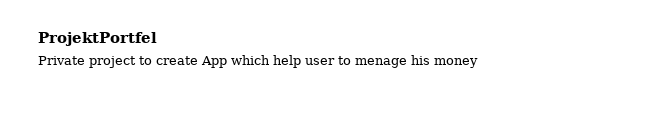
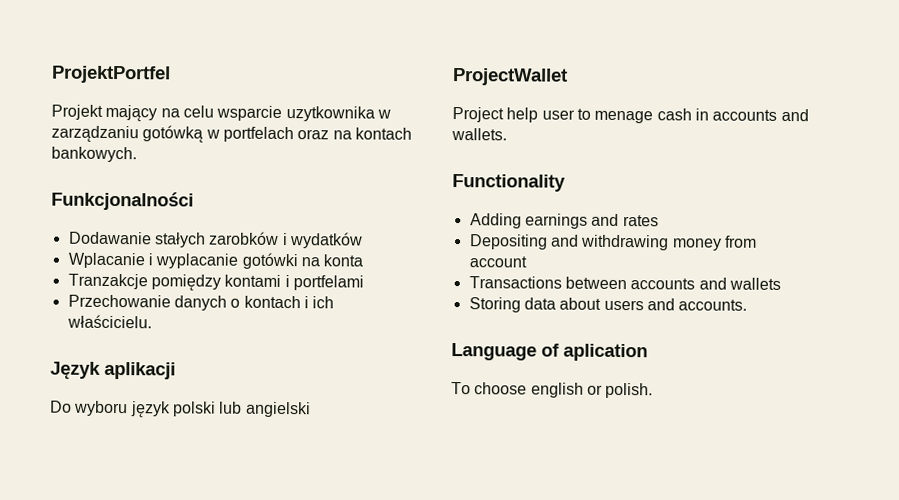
- Private project to create App which help user to menage his money
+ Projekt mający na celu wsparcie uzytkownika w zarządzaniu gotówką w portfelach oraz na kontach bankowych.
+ Funkcjonalności
+ Dodawanie stałych zarobków i wydatków
+ Wplacanie i wyplacanie gotówki na konta
+ Tranzakcje pomiędzy kontami i portfelami
+ Przechowanie danych o kontach i ich właścicielu.
+ Język aplikacji
+ Do wyboru język polski lub angielski
+ ProjectWallet
+ Project help user to menage cash in accounts and wallets.
+ Functionality
+ Adding earnings and rates
+ Depositing and withdrawing money from account
+ Transactions between accounts and wallets
+ Storing data about users and accounts.
+ Language of aplication
+ To choose english or polish.

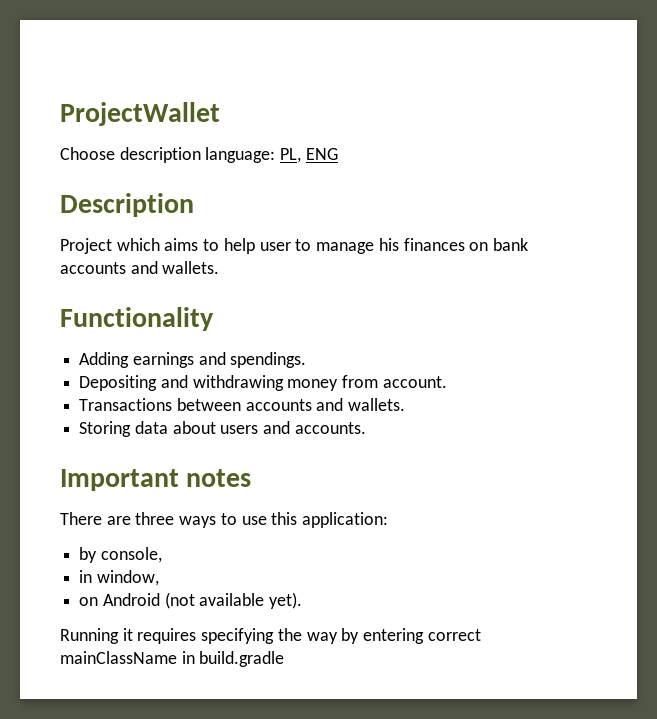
- ProjektPortfel
- Projekt mający na celu wsparcie uzytkownika w zarządzaniu gotówką w portfelach oraz na kontach bankowych.
- Funkcjonalności
- Dodawanie stałych zarobków i wydatków
- Wplacanie i wyplacanie gotówki na konta
- Tranzakcje pomiędzy kontami i portfelami
- Przechowanie danych o kontach i ich właścicielu.
- Język aplikacji
- Do wyboru język polski lub angielski
  ProjectWallet
- Project help user to menage cash in accounts and wallets.
+ Choose description language: PL, ENG
+ Description
+ Project which aims to help user to manage his finances on bank accounts and wallets.
- Adding earnings and rates
+ Adding earnings and spendings.
- Depositing and withdrawing money from account
+ Depositing and withdrawing money from account.
- Transactions between accounts and wallets
+ Transactions between accounts and wallets.
- Language of aplication
- To choose english or polish.
+ Important notes
+ There are three ways to use this application:
+ by console,
+ in window,
+ on Android (not available yet).
+ Running it requires specifying the way by entering correct mainClassName in build.gradle

